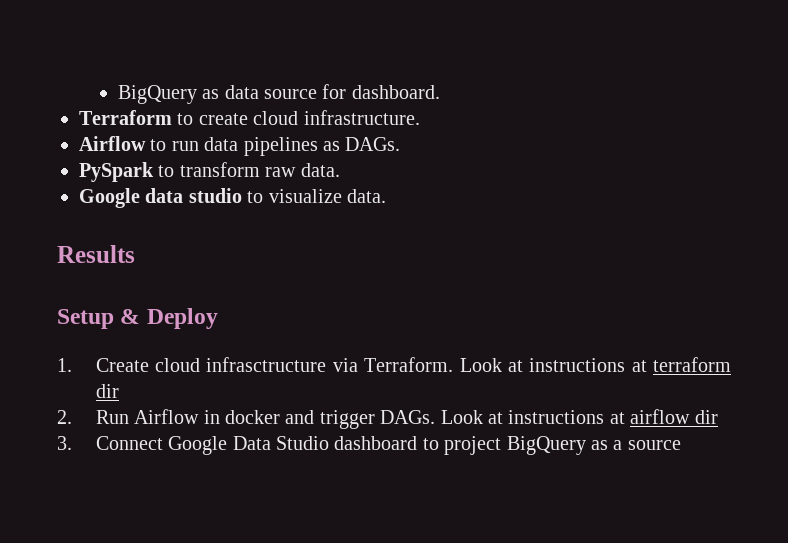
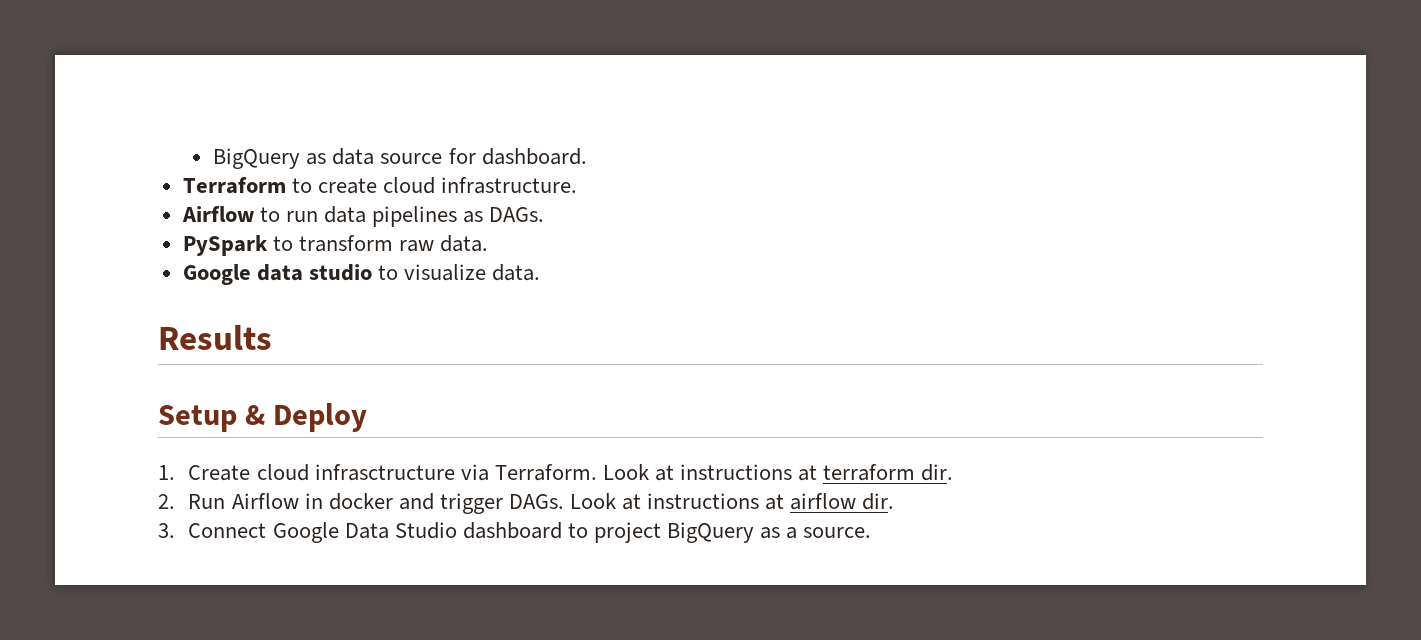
- Look at instructions at terraform dir
+ Look at instructions at terraform dir.
- Look at instructions at airflow dir
+ Look at instructions at airflow dir.
- 3. Connect Google Data Studio dashboard to project BigQuery as a source
+ 3. Connect Google Data Studio dashboard to project BigQuery as a source.

